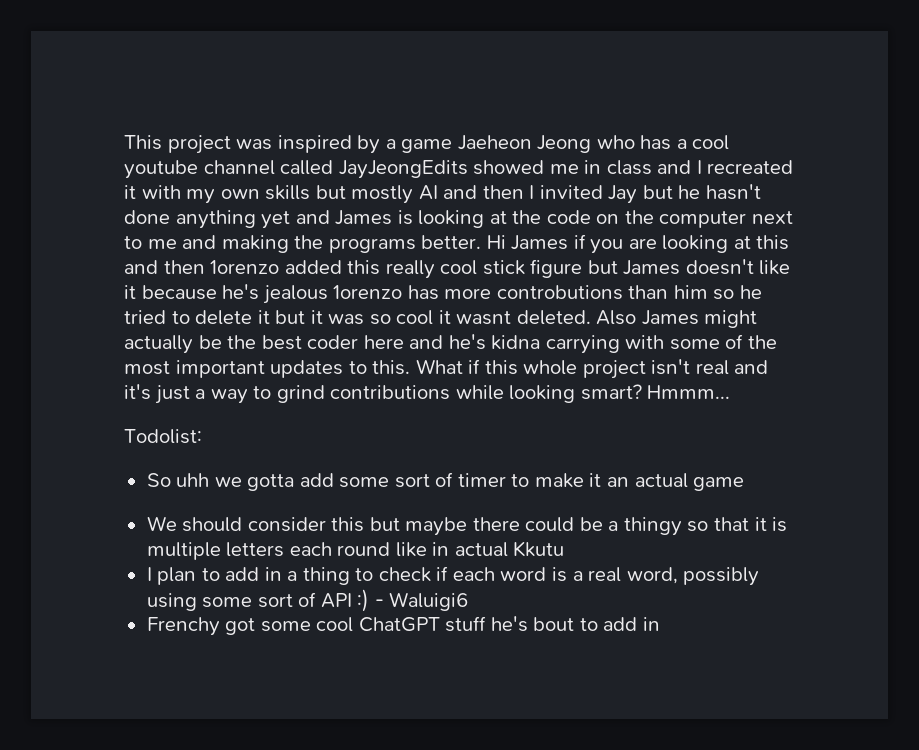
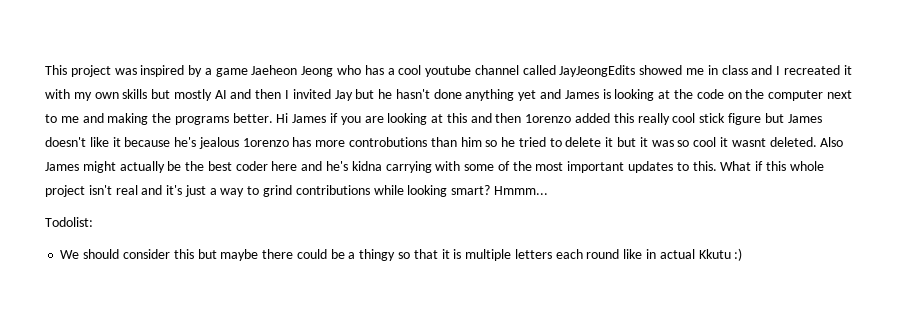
- So uhh we gotta add some sort of timer to make it an actual game
- We should consider this but maybe there could be a thingy so that it is multiple letters each round like in actual Kkutu
- I plan to add in a thing to check if each word is a real word, possibly using some sort of API :) - Waluigi6
- Frenchy got some cool ChatGPT stuff he's bout to add in
+ We should consider this but maybe there could be a thingy so that it is multiple letters each round like in actual Kkutu :)

